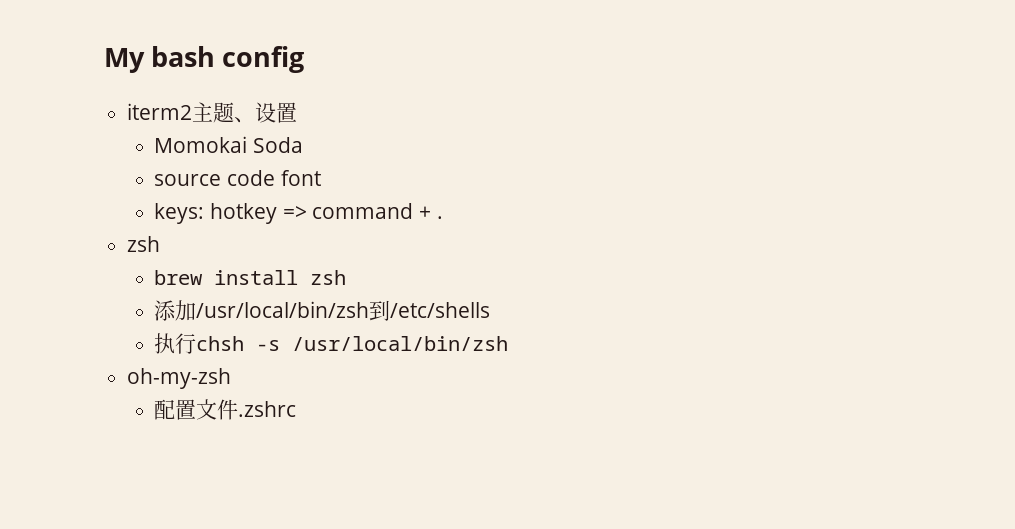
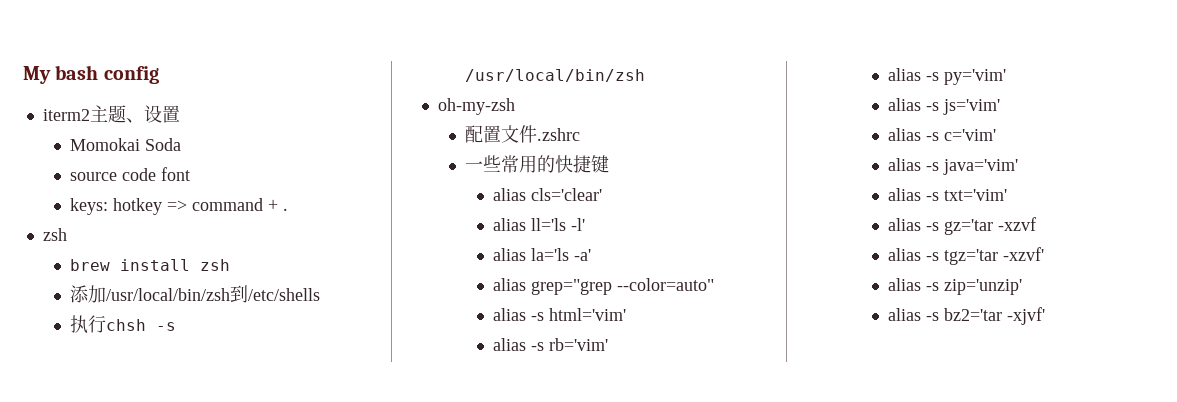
+ 一些常用的快捷键
+ alias cls='clear'
+ alias ll='ls -l'
+ alias la='ls -a'
+ alias grep="grep --color=auto"
+ alias -s html='vim'
+ alias -s rb='vim'
+ alias -s py='vim'
+ alias -s js='vim'
+ alias -s c='vim'
+ alias -s java='vim'
+ alias -s txt='vim'
+ alias -s gz='tar -xzvf
+ alias -s tgz='tar -xzvf'
+ alias -s zip='unzip'
+ alias -s bz2='tar -xjvf'

